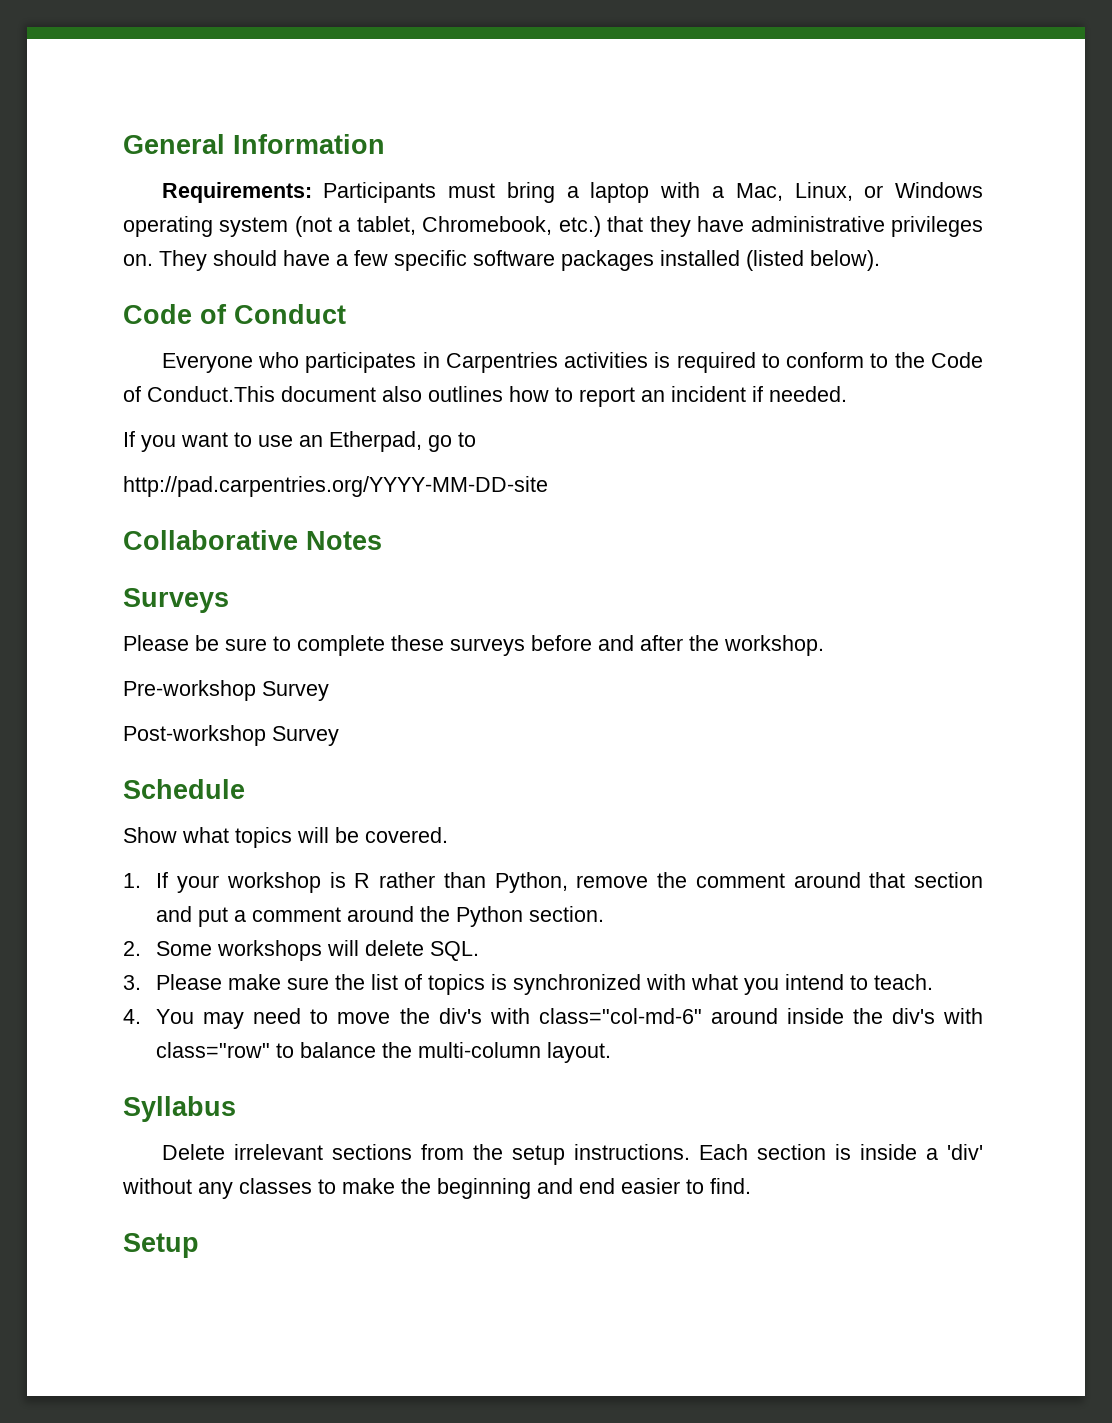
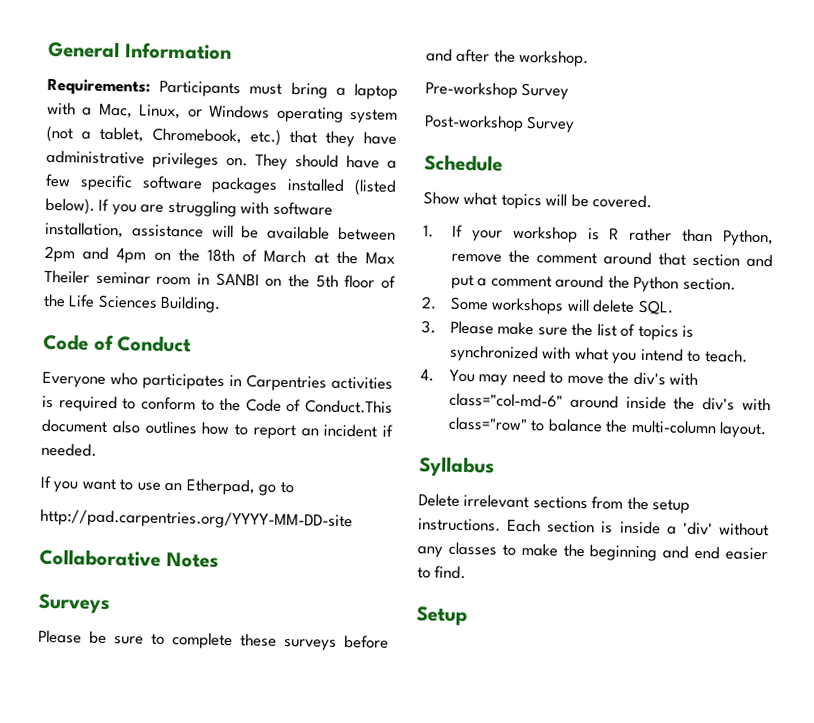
+ If you are struggling with software installation, assistance will be available between 2pm and 4pm on the 18th of March at the Max Theiler seminar room in SANBI on the 5th floor of the Life Sciences Building.

